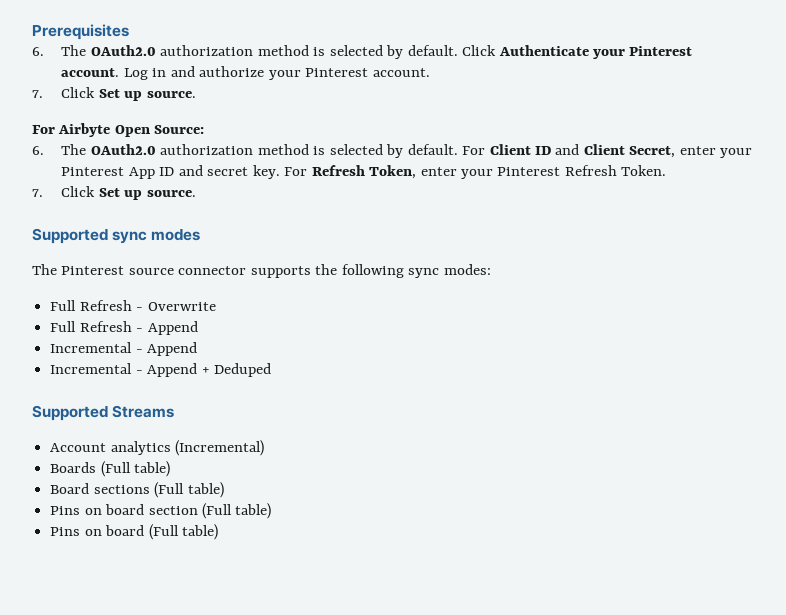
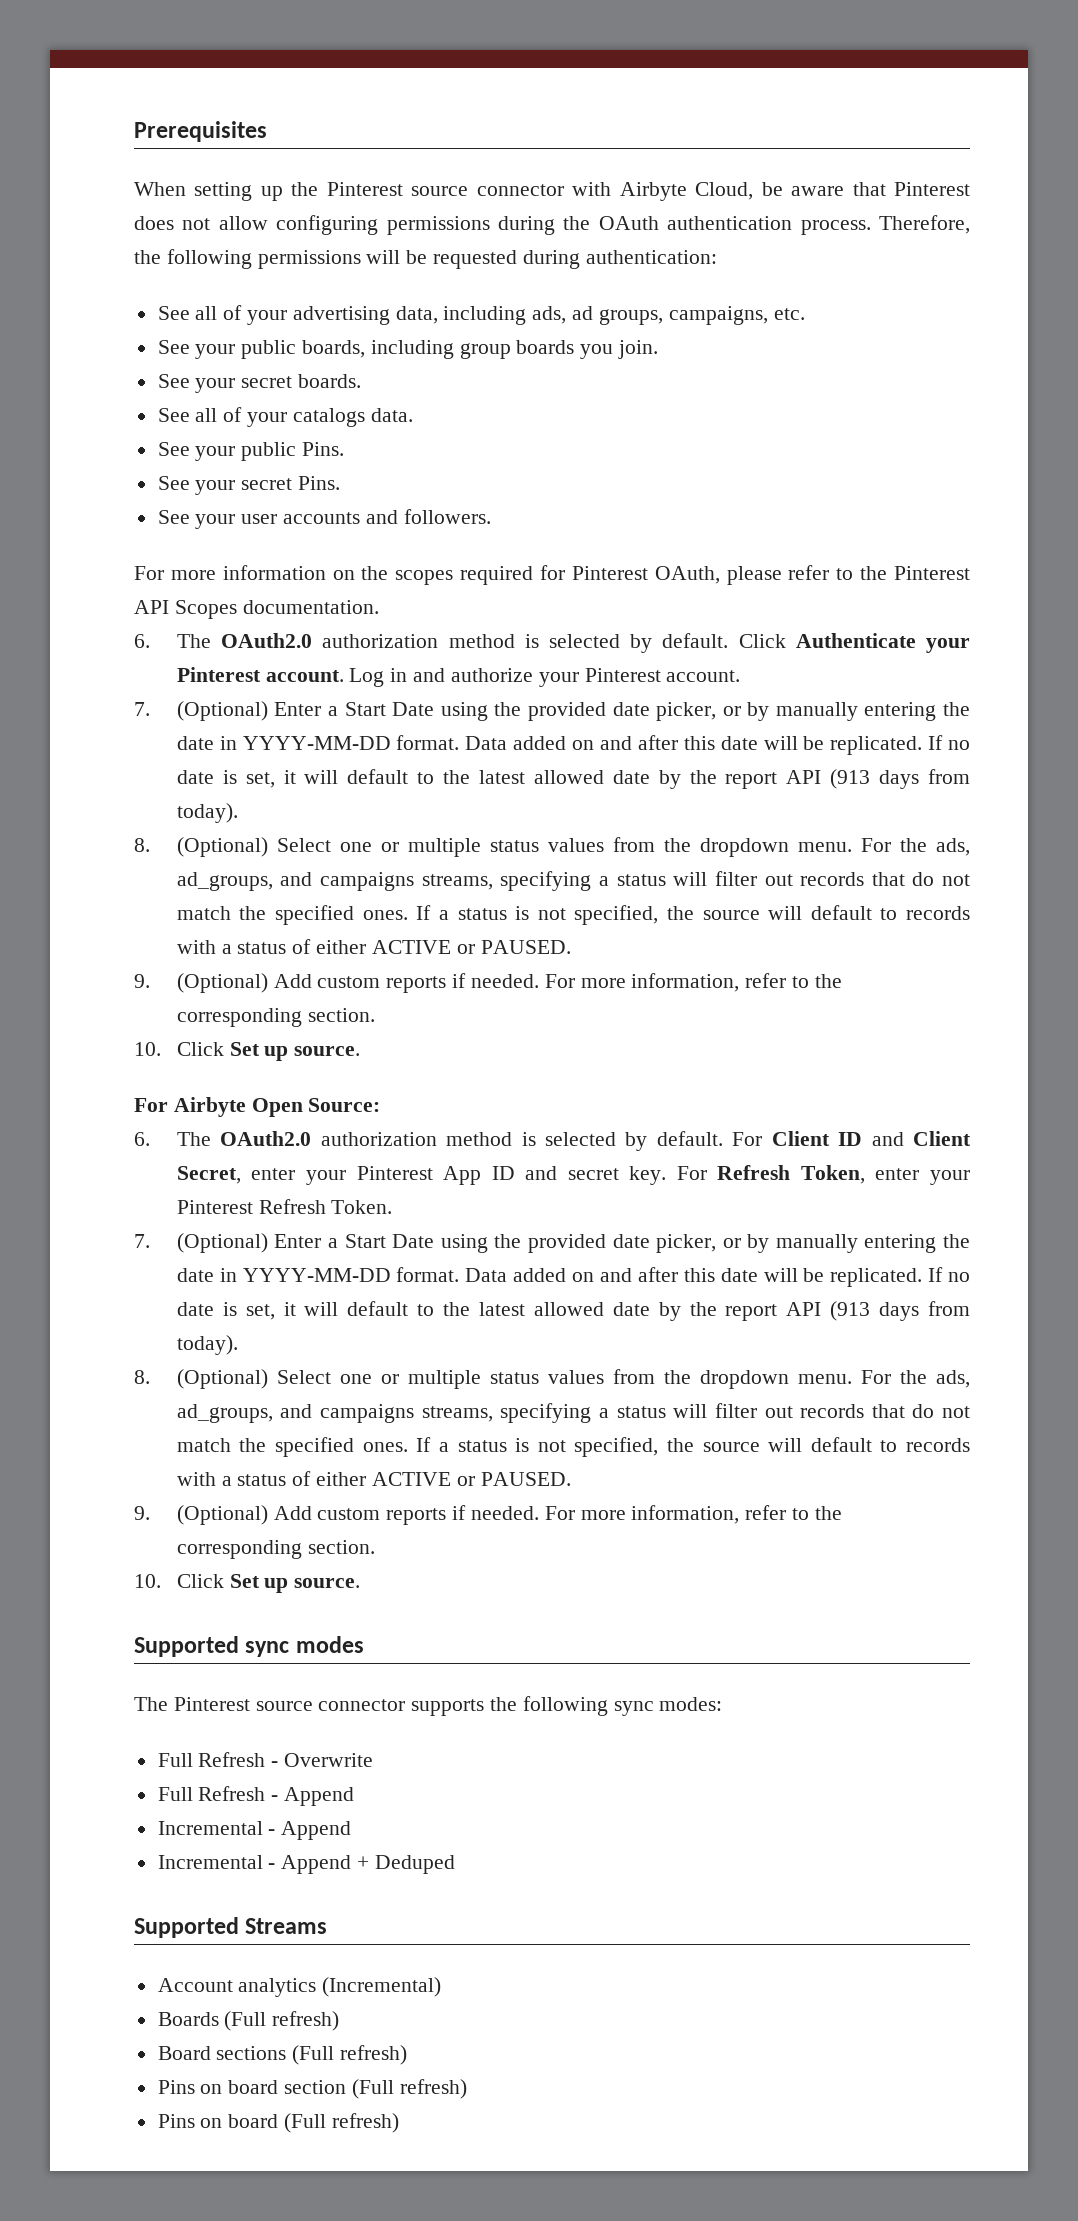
+ When setting up the Pinterest source connector with Airbyte Cloud, be aware that Pinterest does not allow configuring permissions during the OAuth authentication process. Therefore, the following permissions will be requested during authentication:
+ See all of your advertising data, including ads, ad groups, campaigns, etc.
+ See your public boards, including group boards you join.
+ See your secret boards.
+ See all of your catalogs data.
+ See your public Pins.
+ See your secret Pins.
+ See your user accounts and followers.
+ For more information on the scopes required for Pinterest OAuth, please refer to the Pinterest API Scopes documentation.
  Log in and authorize your Pinterest account.
- 7. Click Set up source.
+ 7. (Optional) Enter a Start Date using the provided date picker, or by manually entering the date in YYYY-MM-DD format. Data added on and after this date will be replicated. If no date is set, it will default to the latest allowed date by the report API (913 days from today).
+ 8. (Optional) Select one or multiple status values from the dropdown menu. For the ads, ad_groups, and campaigns streams, specifying a status will filter out records that do not match the specified ones. If a status is not specified, the source will default to records with a status of either ACTIVE or PAUSED.
+ 9. (Optional) Add custom reports if needed. For more information, refer to the corresponding section.
+ 10. Click Set up source.
  For Refresh Token, enter your Pinterest Refresh Token.
- 7. Click Set up source.
+ 7. (Optional) Enter a Start Date using the provided date picker, or by manually entering the date in YYYY-MM-DD format. Data added on and after this date will be replicated. If no date is set, it will default to the latest allowed date by the report API (913 days from today).
+ 8. (Optional) Select one or multiple status values from the dropdown menu. For the ads, ad_groups, and campaigns streams, specifying a status will filter out records that do not match the specified ones. If a status is not specified, the source will default to records with a status of either ACTIVE or PAUSED.
+ 9. (Optional) Add custom reports if needed. For more information, refer to the corresponding section.
+ 10. Click Set up source.
- Boards (Full table)
+ Boards (Full refresh)
- Board sections (Full table)
+ Board sections (Full refresh)
- Pins on board section (Full table)
+ Pins on board section (Full refresh)
- Pins on board (Full table)
+ Pins on board (Full refresh)

